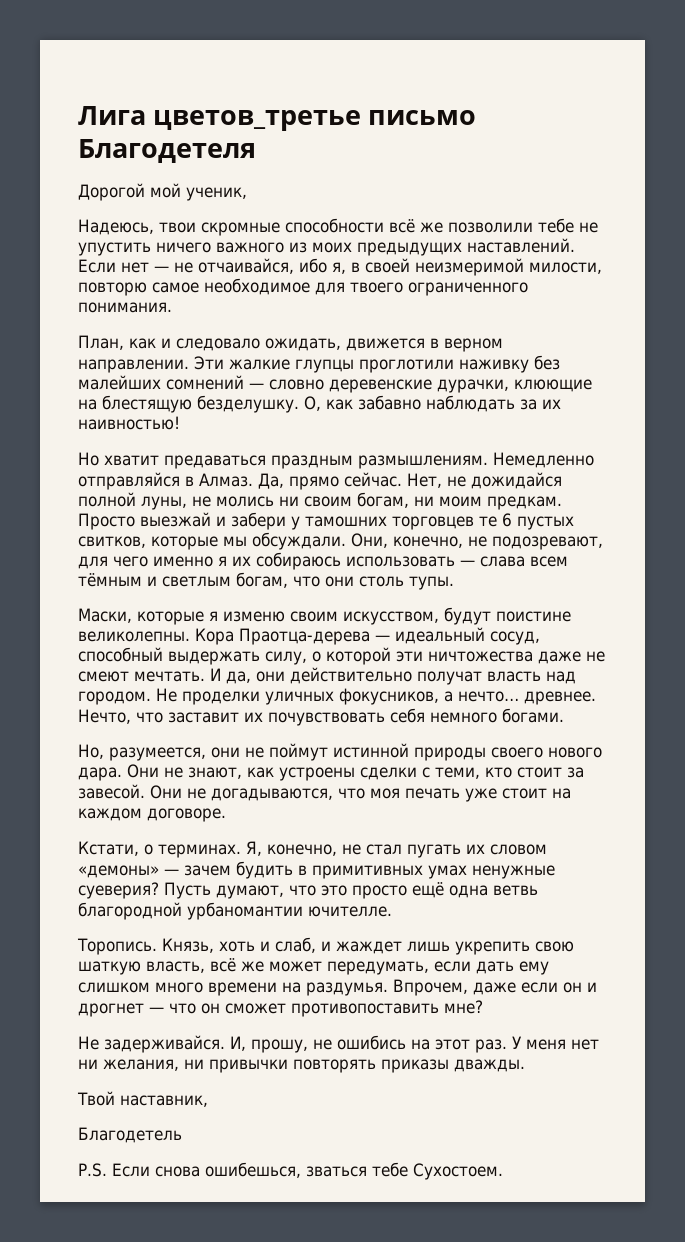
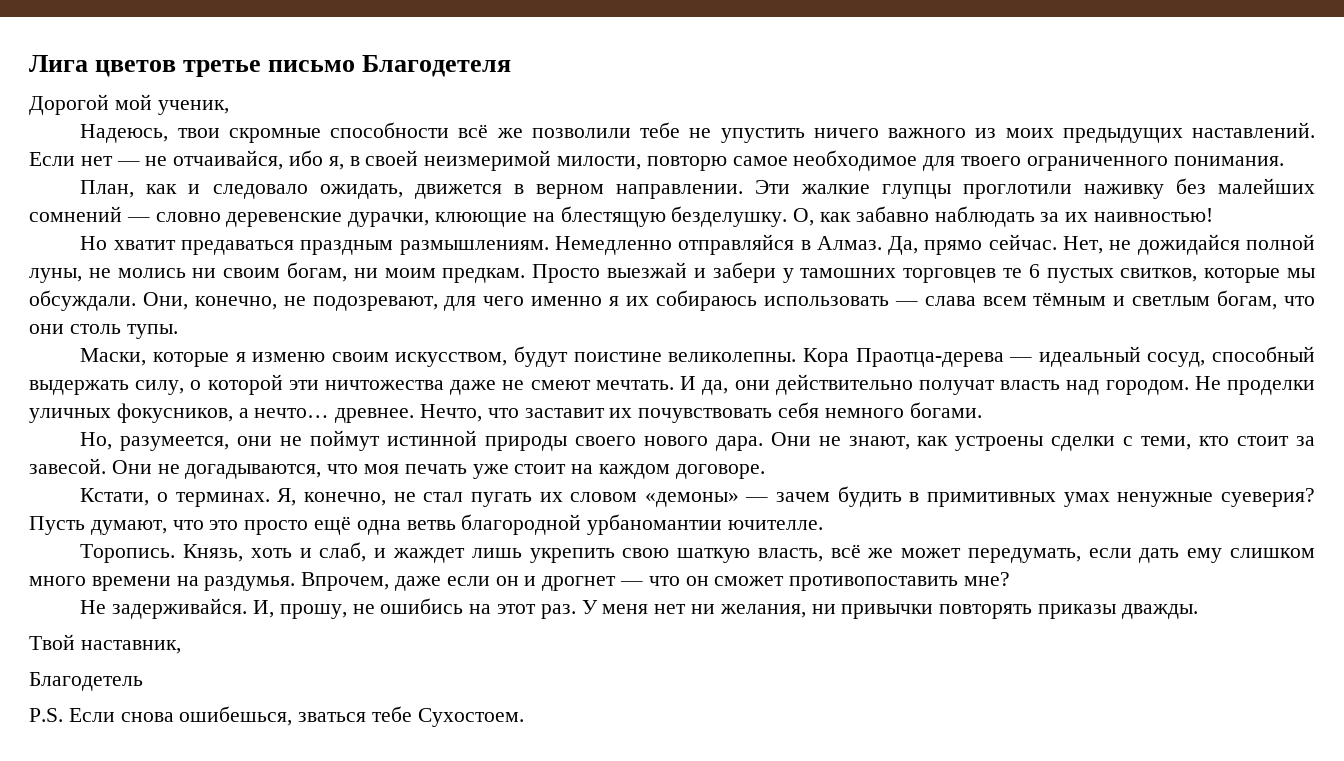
- Лига цветов_третье письмо Благодетеля
+ Лига цветов третье письмо Благодетеля

